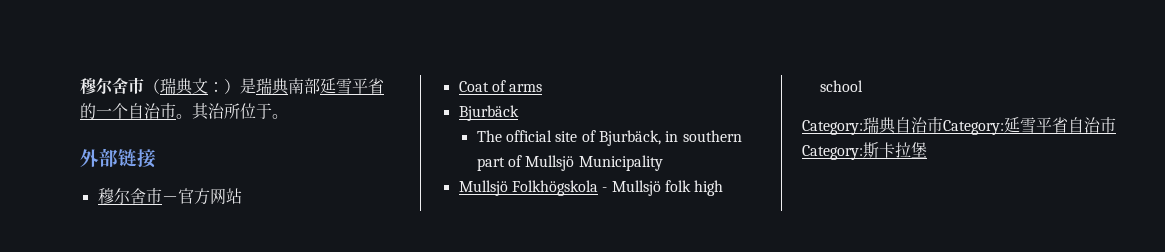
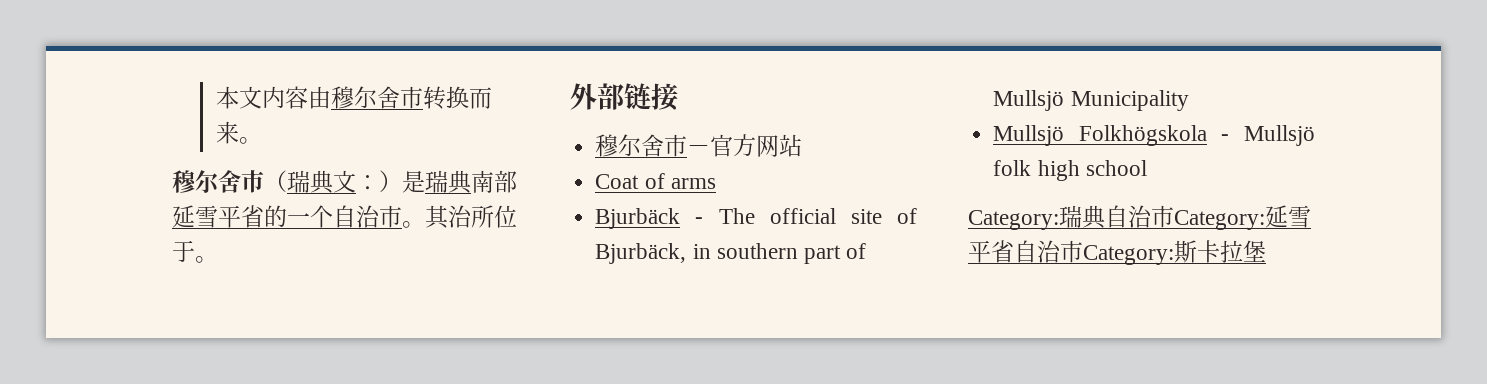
+ 本文内容由穆尔舍市转换而来。
- Bjurbäck
- The official site of Bjurbäck, in southern part of Mullsjö Municipality
+ Bjurbäck - The official site of Bjurbäck, in southern part of Mullsjö Municipality

